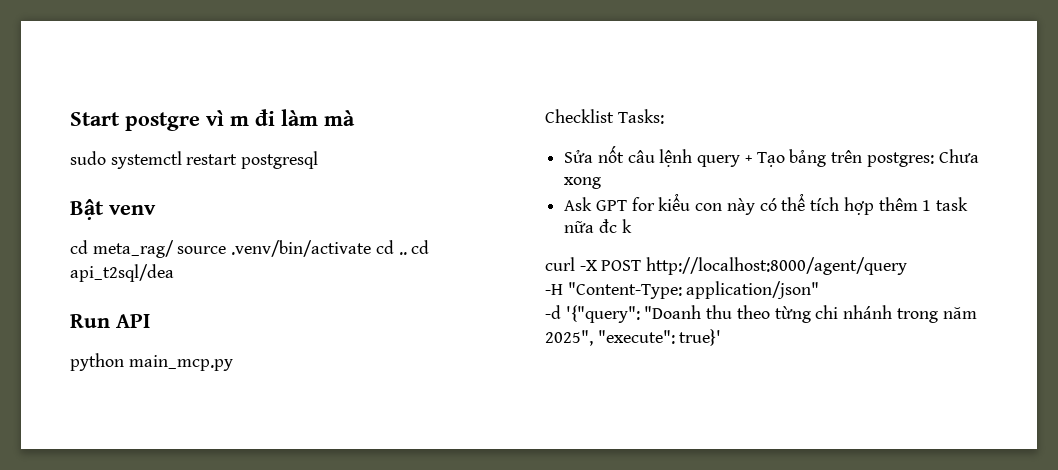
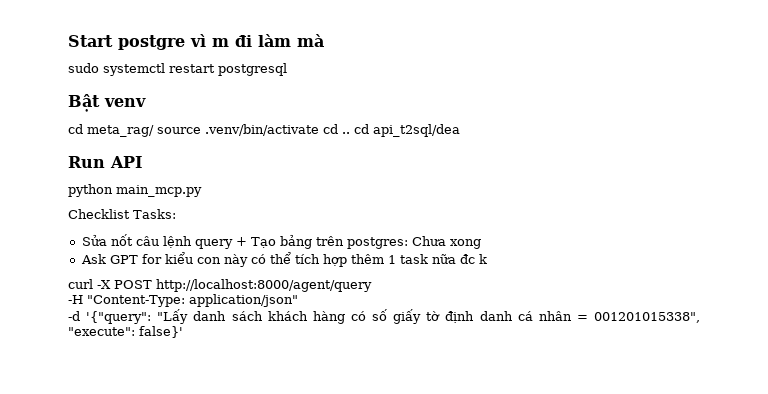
- -d '{"query": "Doanh thu theo từng chi nhánh trong năm 2025", "execute": true}'
+ -d '{"query": "Lấy danh sách khách hàng có số giấy tờ định danh cá nhân = 001201015338", "execute": false}'

